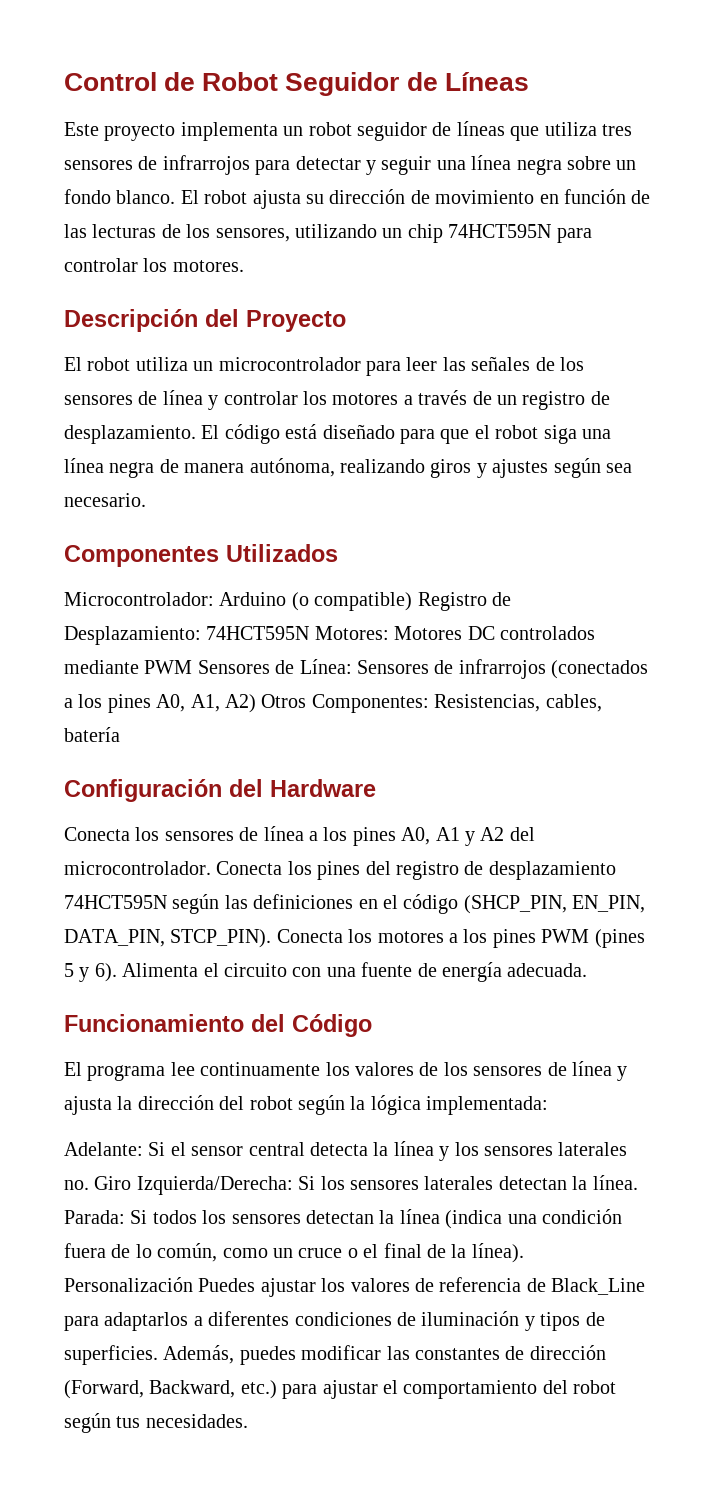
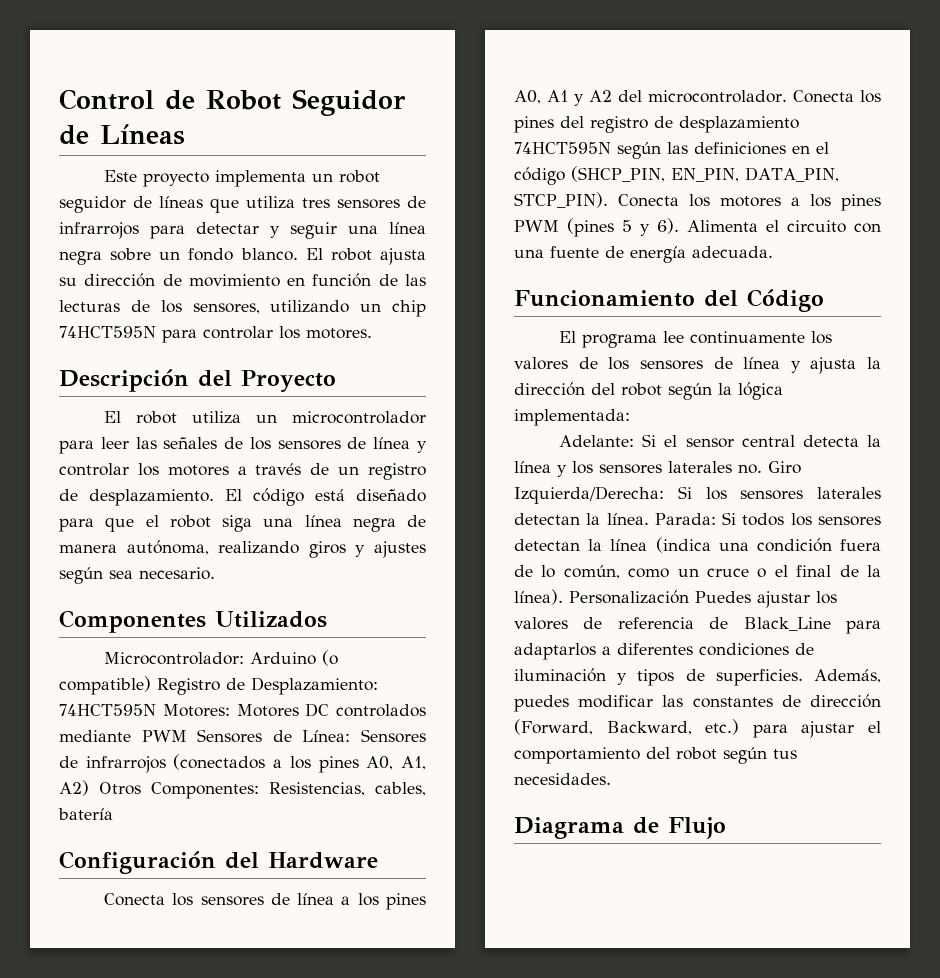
+ Diagrama de Flujo

